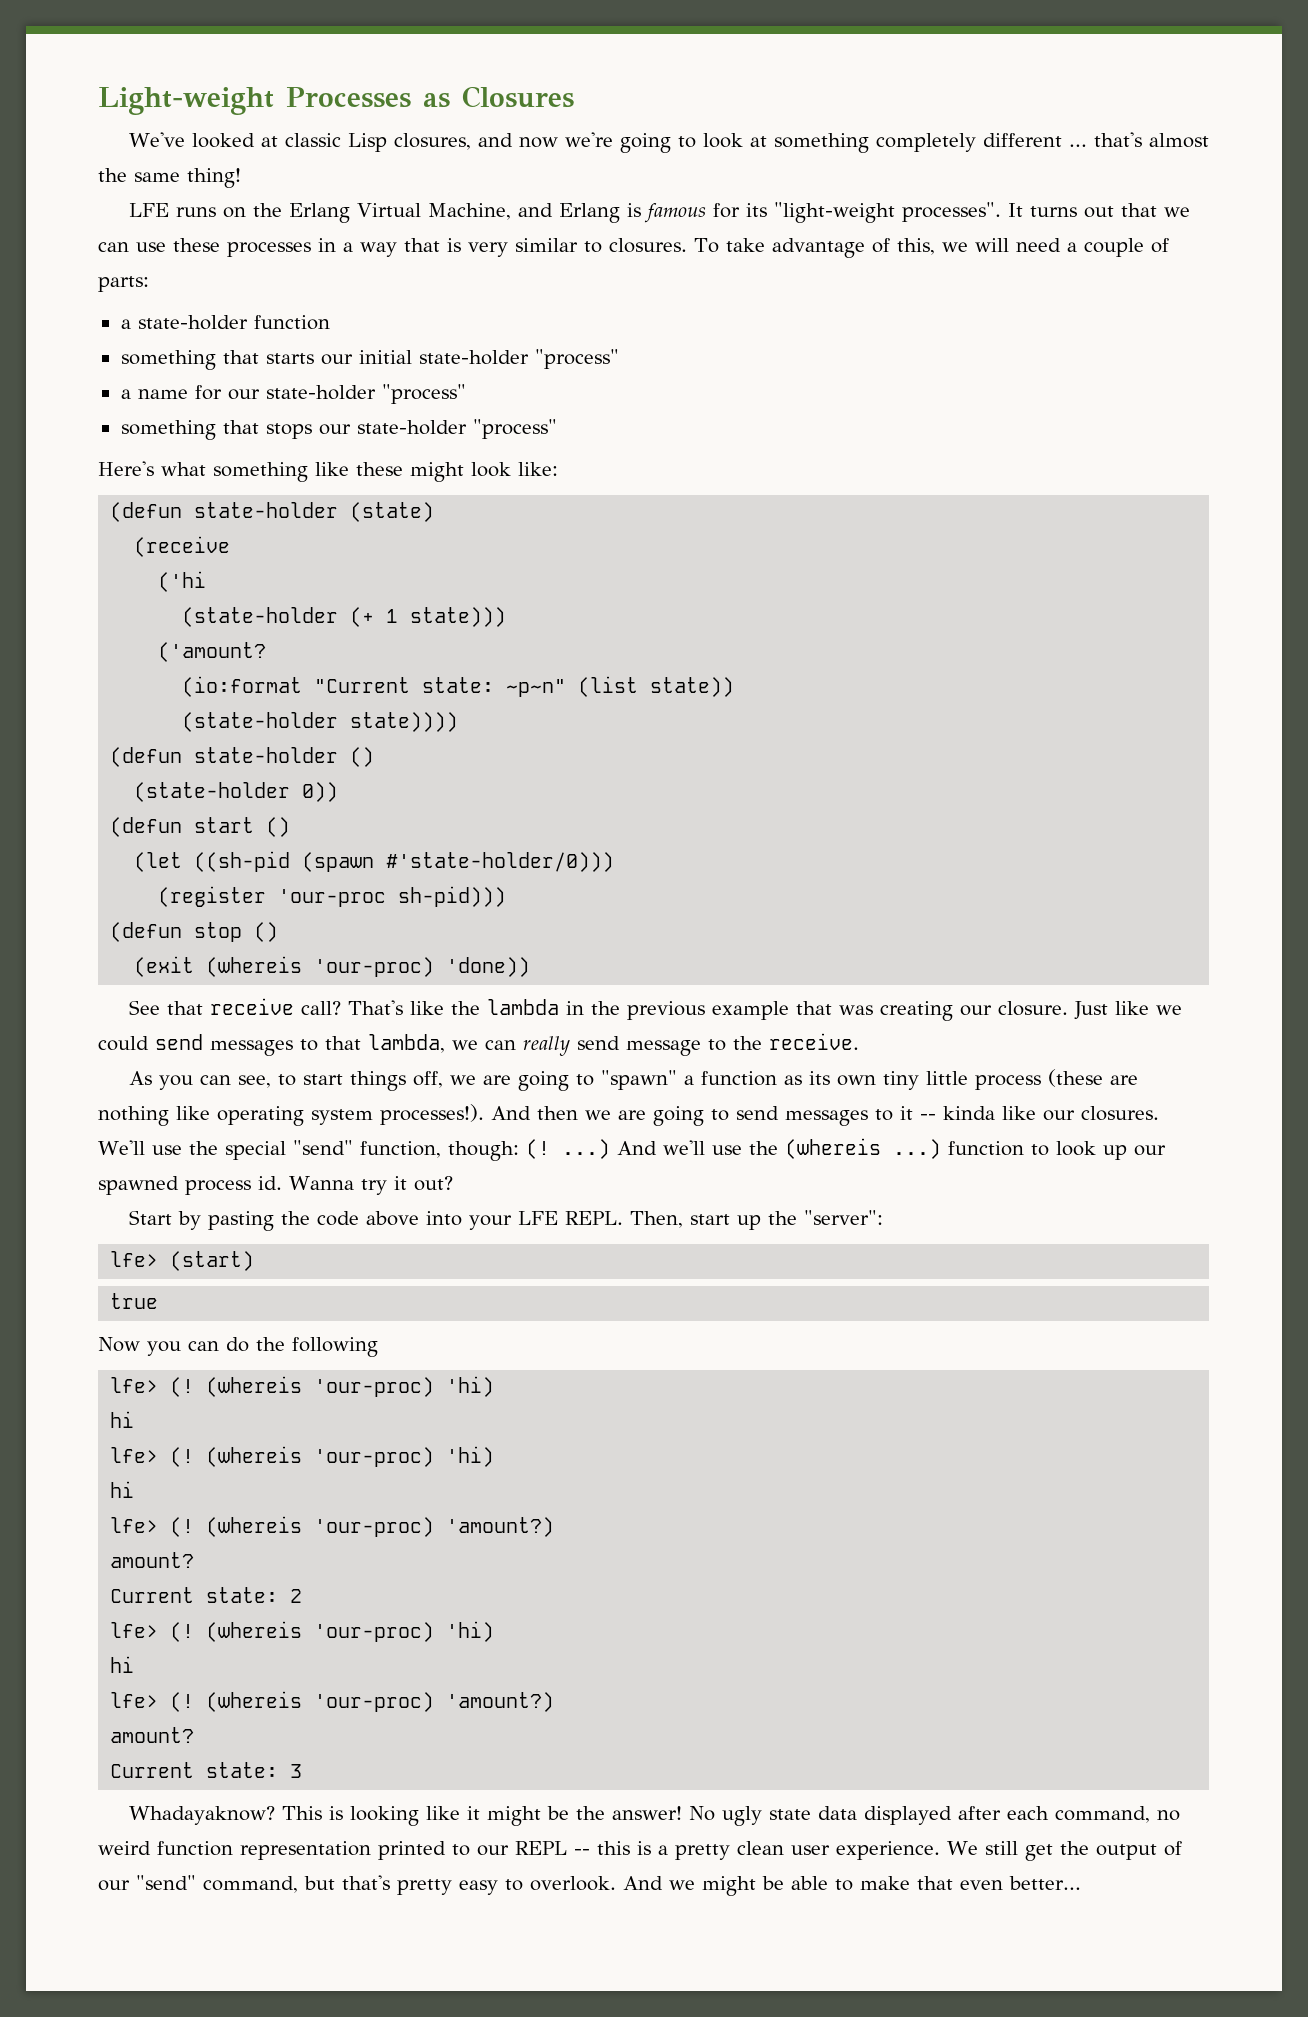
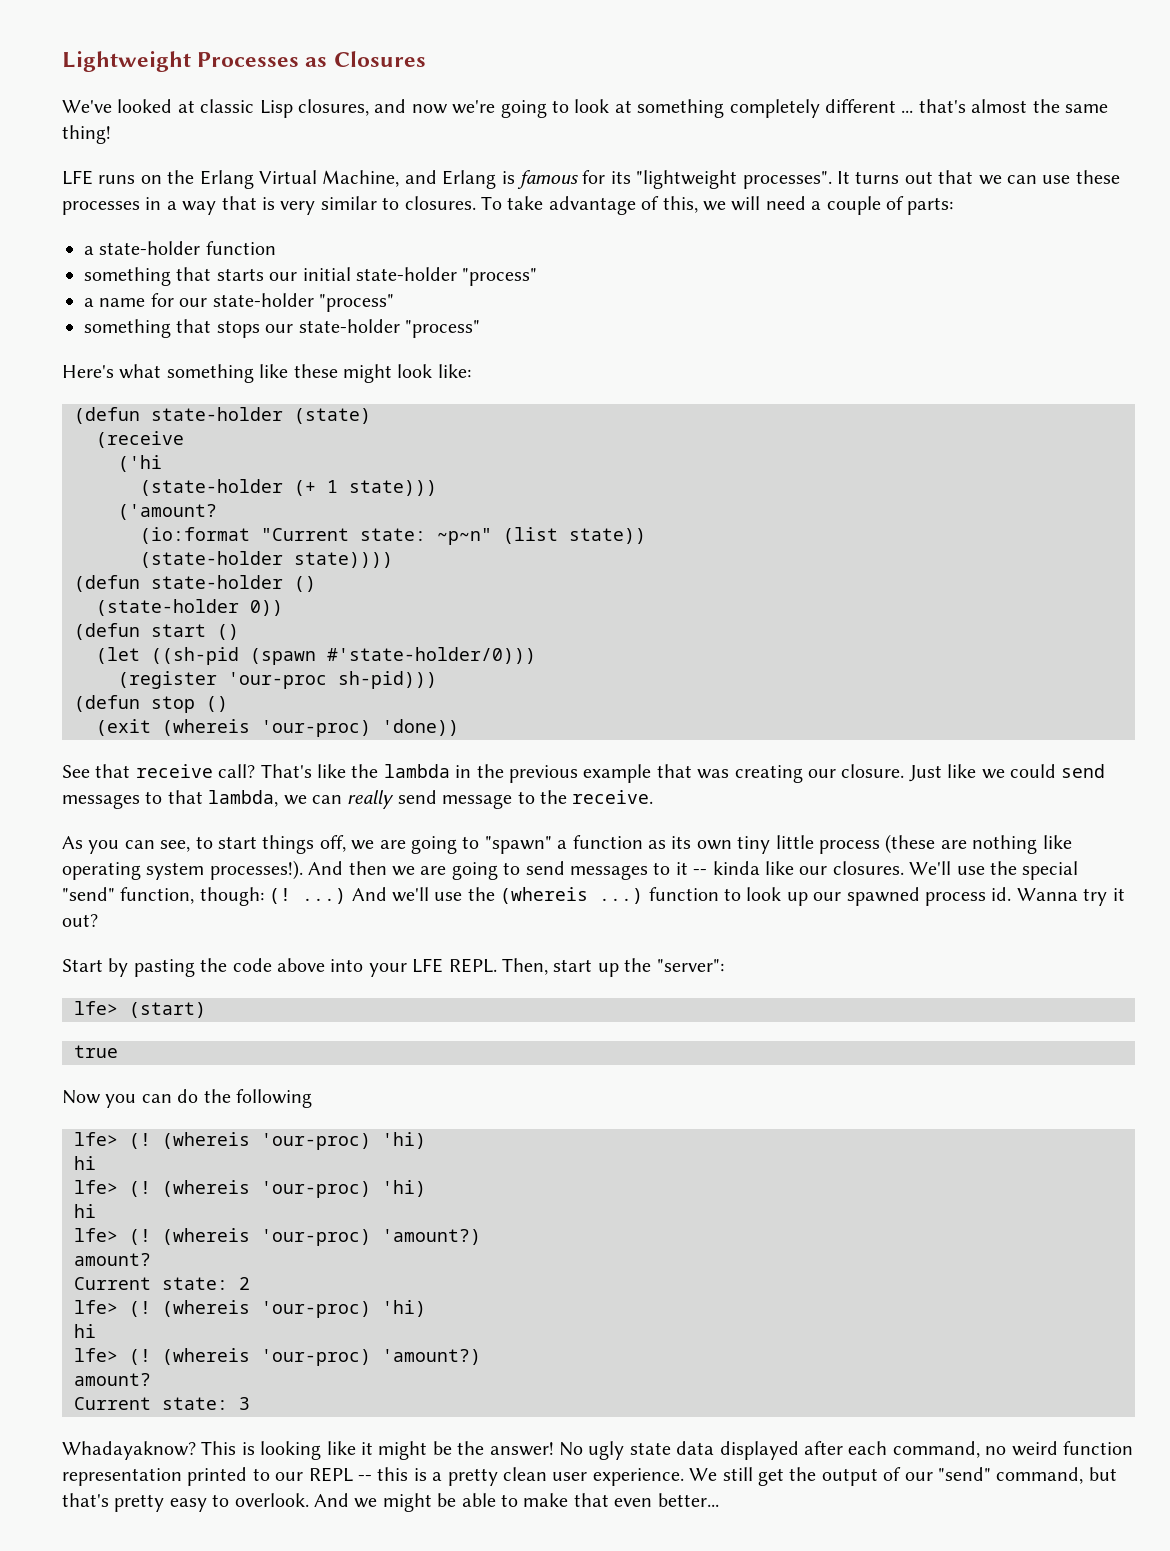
- Light-weight Processes as Closures
+ Lightweight Processes as Closures
- LFE runs on the Erlang Virtual Machine, and Erlang is famous for its "light-weight processes".
+ LFE runs on the Erlang Virtual Machine, and Erlang is famous for its "lightweight processes".

